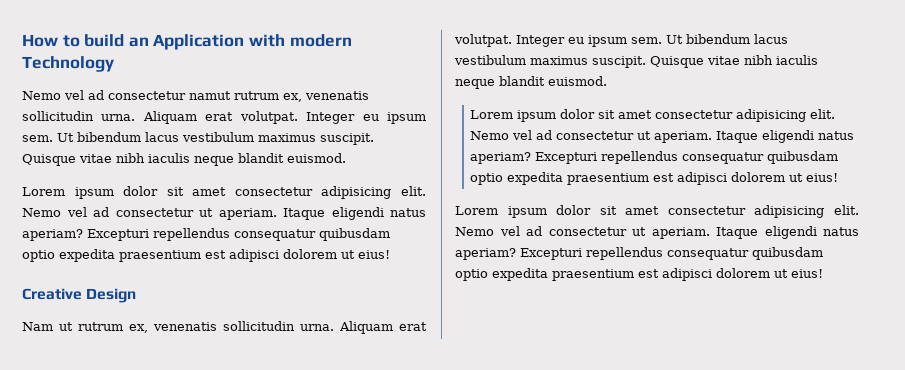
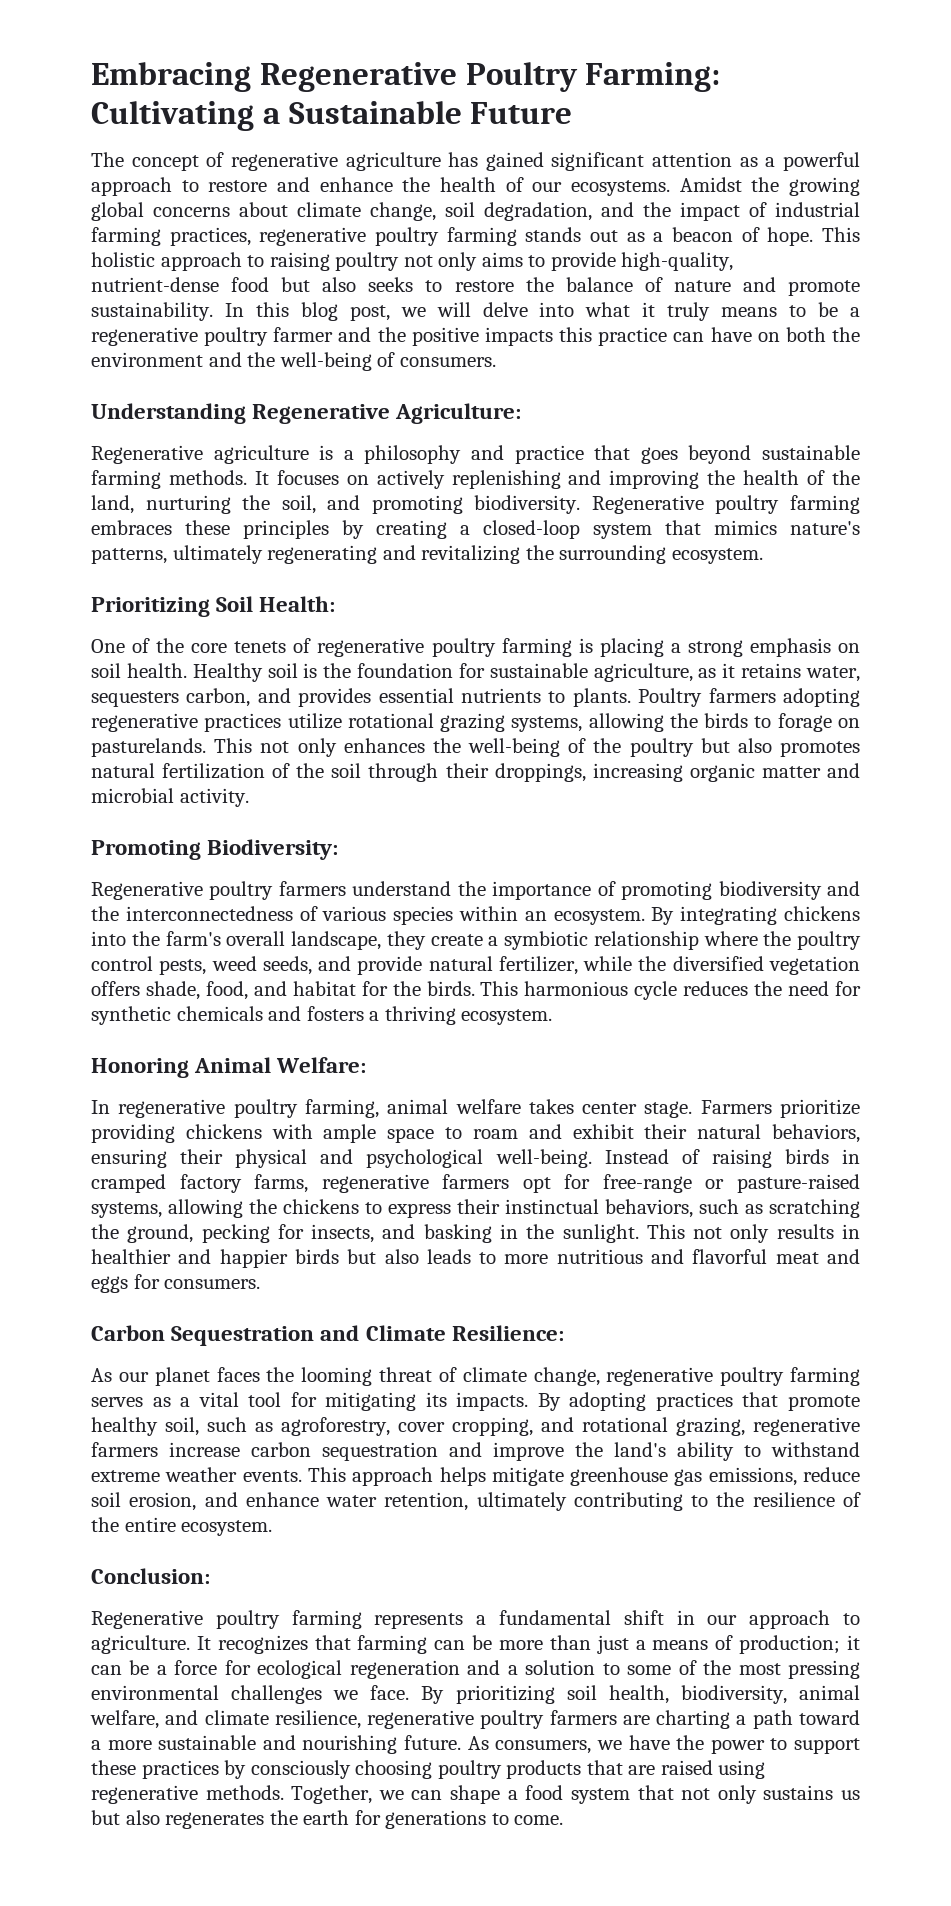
- How to build an Application with modern Technology
- Nemo vel ad consectetur namut rutrum ex, venenatis sollicitudin urna. Aliquam erat volutpat. Integer eu ipsum sem. Ut bibendum lacus vestibulum maximus suscipit. Quisque vitae nibh iaculis neque blandit euismod.
- Lorem ipsum dolor sit amet consectetur adipisicing elit. Nemo vel ad consectetur ut aperiam. Itaque eligendi natus aperiam? Excepturi repellendus consequatur quibusdam optio expedita praesentium est adipisci dolorem ut eius!
- Creative Design
- Nam ut rutrum ex, venenatis sollicitudin urna. Aliquam erat volutpat. Integer eu ipsum sem. Ut bibendum lacus vestibulum maximus suscipit. Quisque vitae nibh iaculis neque blandit euismod.
- Lorem ipsum dolor sit amet consectetur adipisicing elit. Nemo vel ad consectetur ut aperiam. Itaque eligendi natus aperiam? Excepturi repellendus consequatur quibusdam optio expedita praesentium est adipisci dolorem ut eius!
- Lorem ipsum dolor sit amet consectetur adipisicing elit. Nemo vel ad consectetur ut aperiam. Itaque eligendi natus aperiam? Excepturi repellendus consequatur quibusdam optio expedita praesentium est adipisci dolorem ut eius!
+ Embracing Regenerative Poultry Farming: Cultivating a Sustainable Future
+ The concept of regenerative agriculture has gained significant attention as a powerful approach to restore and enhance the health of our ecosystems. Amidst the growing global concerns about climate change, soil degradation, and the impact of industrial farming practices, regenerative poultry farming stands out as a beacon of hope. This holistic approach to raising poultry not only aims to provide high-quality, nutrient-dense food but also seeks to restore the balance of nature and promote sustainability. In this blog post, we will delve into what it truly means to be a regenerative poultry farmer and the positive impacts this practice can have on both the environment and the well-being of consumers.
+ Understanding Regenerative Agriculture:
+ Regenerative agriculture is a philosophy and practice that goes beyond sustainable farming methods. It focuses on actively replenishing and improving the health of the land, nurturing the soil, and promoting biodiversity. Regenerative poultry farming embraces these principles by creating a closed-loop system that mimics nature's patterns, ultimately regenerating and revitalizing the surrounding ecosystem.
+ Prioritizing Soil Health:
+ One of the core tenets of regenerative poultry farming is placing a strong emphasis on soil health. Healthy soil is the foundation for sustainable agriculture, as it retains water, sequesters carbon, and provides essential nutrients to plants. Poultry farmers adopting regenerative practices utilize rotational grazing systems, allowing the birds to forage on pasturelands. This not only enhances the well-being of the poultry but also promotes natural fertilization of the soil through their droppings, increasing organic matter and microbial activity.
+ Promoting Biodiversity:
+ Regenerative poultry farmers understand the importance of promoting biodiversity and the interconnectedness of various species within an ecosystem. By integrating chickens into the farm's overall landscape, they create a symbiotic relationship where the poultry control pests, weed seeds, and provide natural fertilizer, while the diversified vegetation offers shade, food, and habitat for the birds. This harmonious cycle reduces the need for synthetic chemicals and fosters a thriving ecosystem.
+ Honoring Animal Welfare:
+ In regenerative poultry farming, animal welfare takes center stage. Farmers prioritize providing chickens with ample space to roam and exhibit their natural behaviors, ensuring their physical and psychological well-being. Instead of raising birds in cramped factory farms, regenerative farmers opt for free-range or pasture-raised systems, allowing the chickens to express their instinctual behaviors, such as scratching the ground, pecking for insects, and basking in the sunlight. This not only results in healthier and happier birds but also leads to more nutritious and flavorful meat and eggs for consumers.
+ Carbon Sequestration and Climate Resilience:
+ As our planet faces the looming threat of climate change, regenerative poultry farming serves as a vital tool for mitigating its impacts. By adopting practices that promote healthy soil, such as agroforestry, cover cropping, and rotational grazing, regenerative farmers increase carbon sequestration and improve the land's ability to withstand extreme weather events. This approach helps mitigate greenhouse gas emissions, reduce soil erosion, and enhance water retention, ultimately contributing to the resilience of the entire ecosystem.
+ Conclusion:
+ Regenerative poultry farming represents a fundamental shift in our approach to agriculture. It recognizes that farming can be more than just a means of production; it can be a force for ecological regeneration and a solution to some of the most pressing environmental challenges we face. By prioritizing soil health, biodiversity, animal welfare, and climate resilience, regenerative poultry farmers are charting a path toward a more sustainable and nourishing future. As consumers, we have the power to support these practices by consciously choosing poultry products that are raised using regenerative methods. Together, we can shape a food system that not only sustains us but also regenerates the earth for generations to come.

